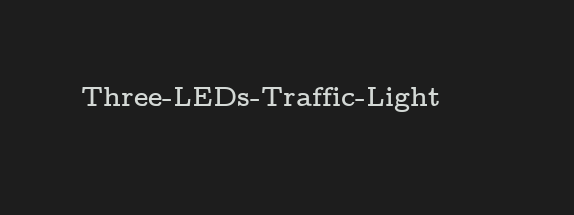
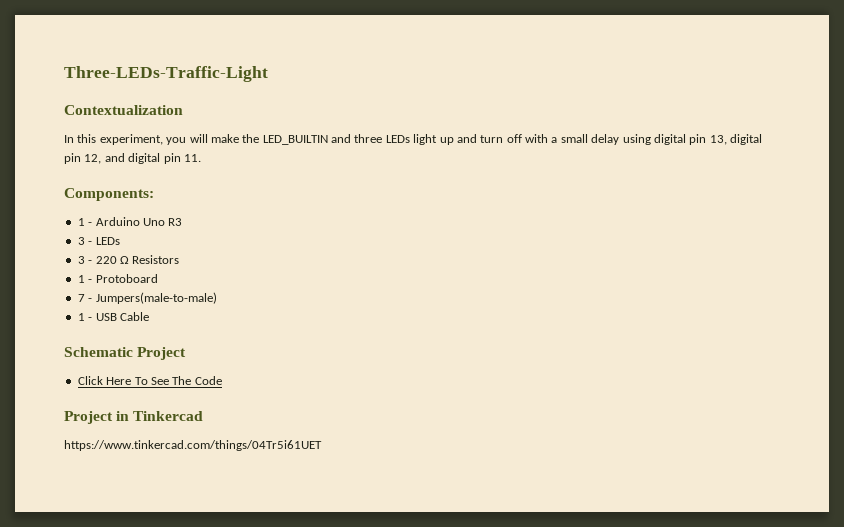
+ Contextualization
+ In this experiment, you will make the LED_BUILTIN and three LEDs light up and turn off with a small delay using digital pin 13, digital pin 12, and digital pin 11.
+ Components:
+ 1 - Arduino Uno R3
+ 3 - LEDs
+ 3 - 220 Ω Resistors
+ 1 - Protoboard
+ 7 - Jumpers(male-to-male)
+ 1 - USB Cable
+ Schematic Project
+ Click Here To See The Code
+ Project in Tinkercad
+ https://www.tinkercad.com/things/04Tr5i61UET

